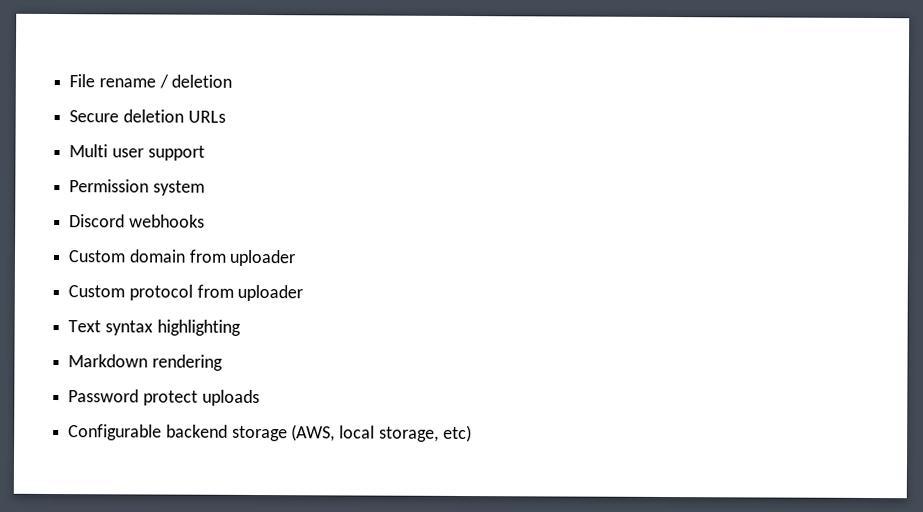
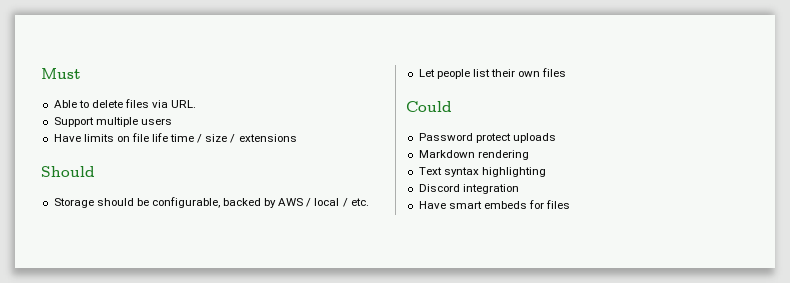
- File rename / deletion
- Secure deletion URLs
- Multi user support
- Permission system
- Discord webhooks
- Custom domain from uploader
- Custom protocol from uploader
+ Must
+ Able to delete files via URL.
+ Support multiple users
+ Have limits on file life time / size / extensions
+ Should
+ Storage should be configurable, backed by AWS / local / etc.
+ Let people list their own files
+ Could
+ Password protect uploads
+ Markdown rendering
  Text syntax highlighting
- Markdown rendering
- Password protect uploads
- Configurable backend storage (AWS, local storage, etc)
+ Discord integration
+ Have smart embeds for files

